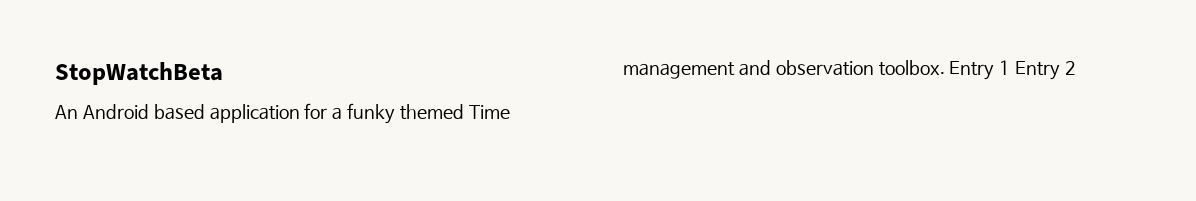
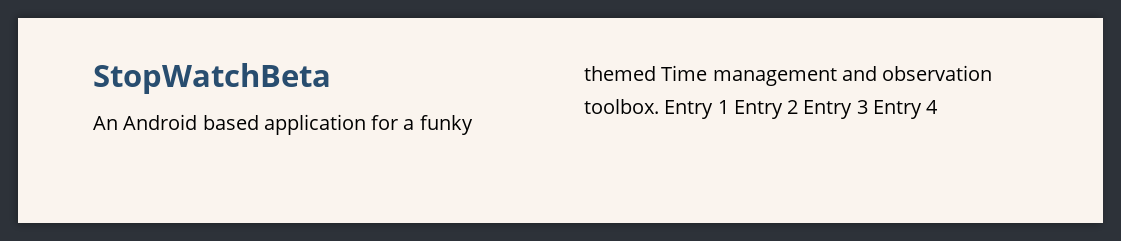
- Entry 1 Entry 2
+ Entry 1 Entry 2 Entry 3 Entry 4

